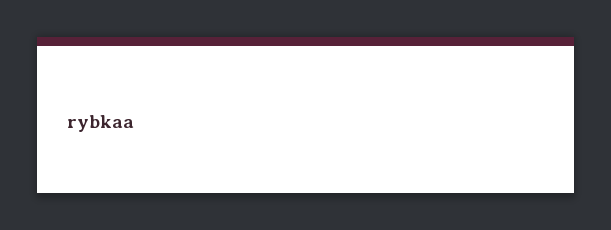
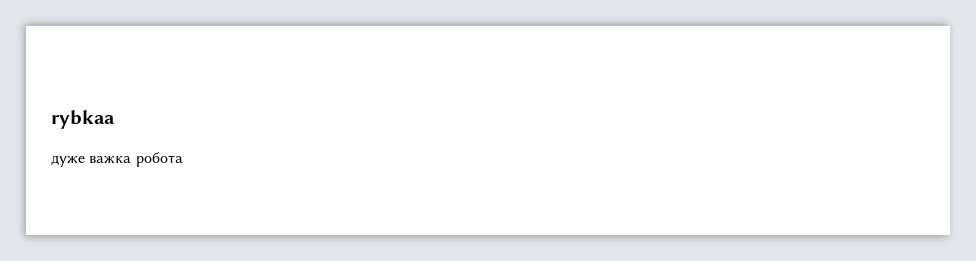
+ дуже важка робота

